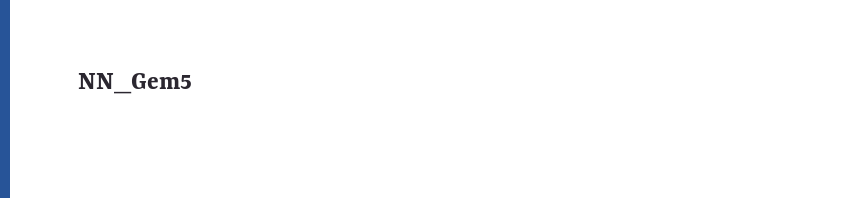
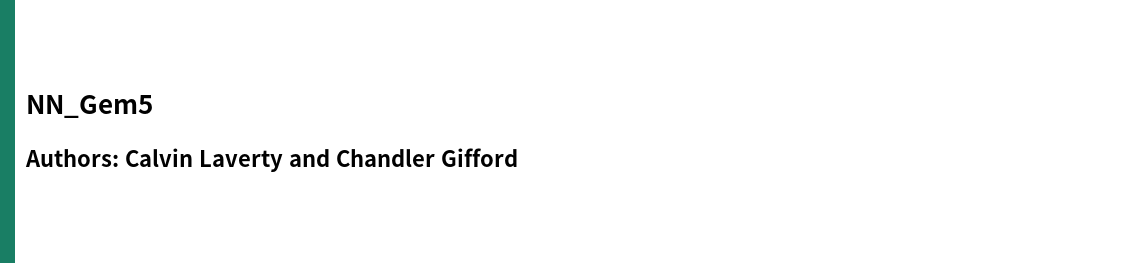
+ Authors: Calvin Laverty and Chandler Gifford

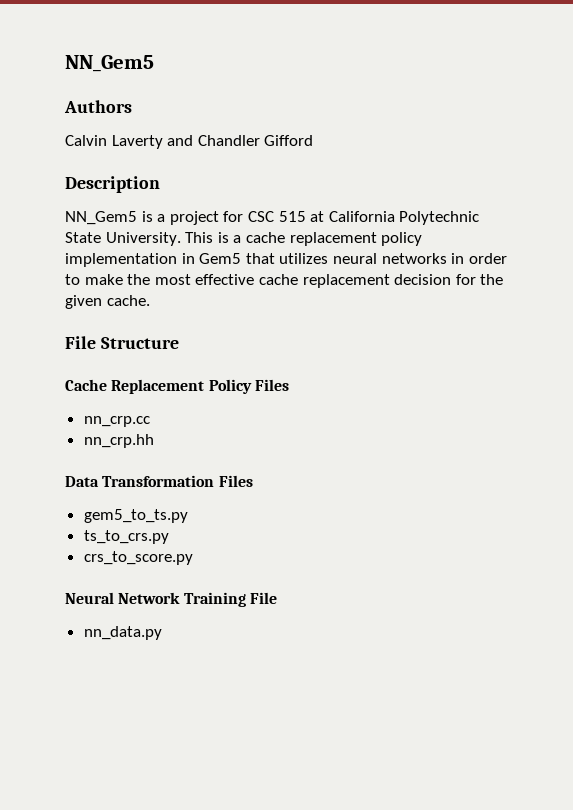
- Authors: Calvin Laverty and Chandler Gifford
+ Authors
+ Calvin Laverty and Chandler Gifford
+ Description
+ NN_Gem5 is a project for CSC 515 at California Polytechnic State University. This is a cache replacement policy implementation in Gem5 that utilizes neural networks in order to make the most effective cache replacement decision for the given cache.
+ File Structure
+ Cache Replacement Policy Files
+ nn_crp.cc
+ nn_crp.hh
+ Data Transformation Files
+ gem5_to_ts.py
+ ts_to_crs.py
+ crs_to_score.py
+ Neural Network Training File
+ nn_data.py

